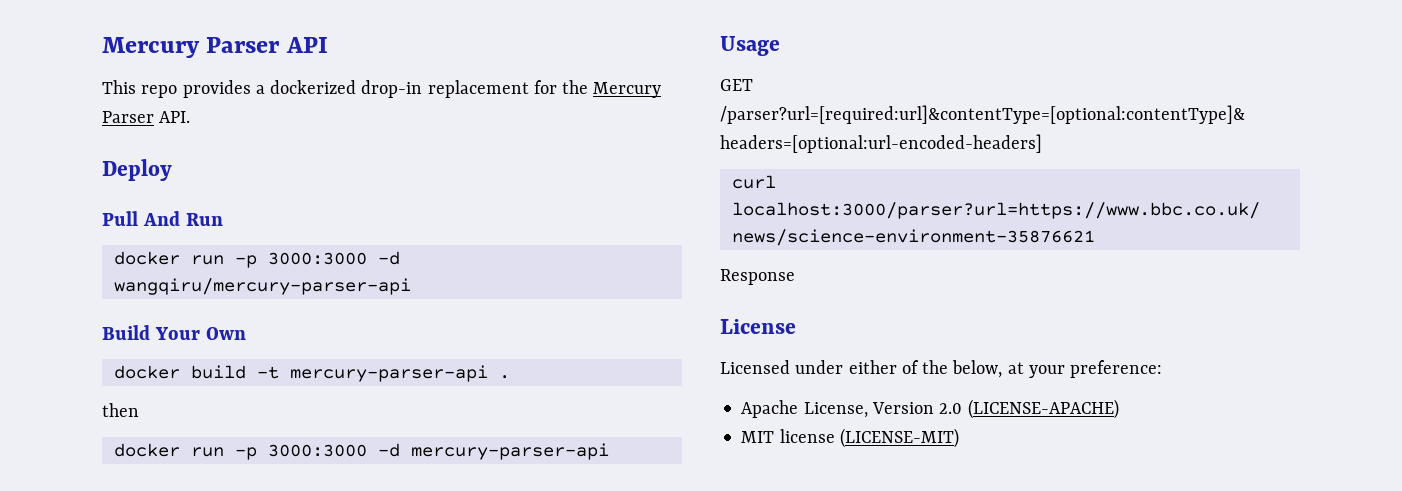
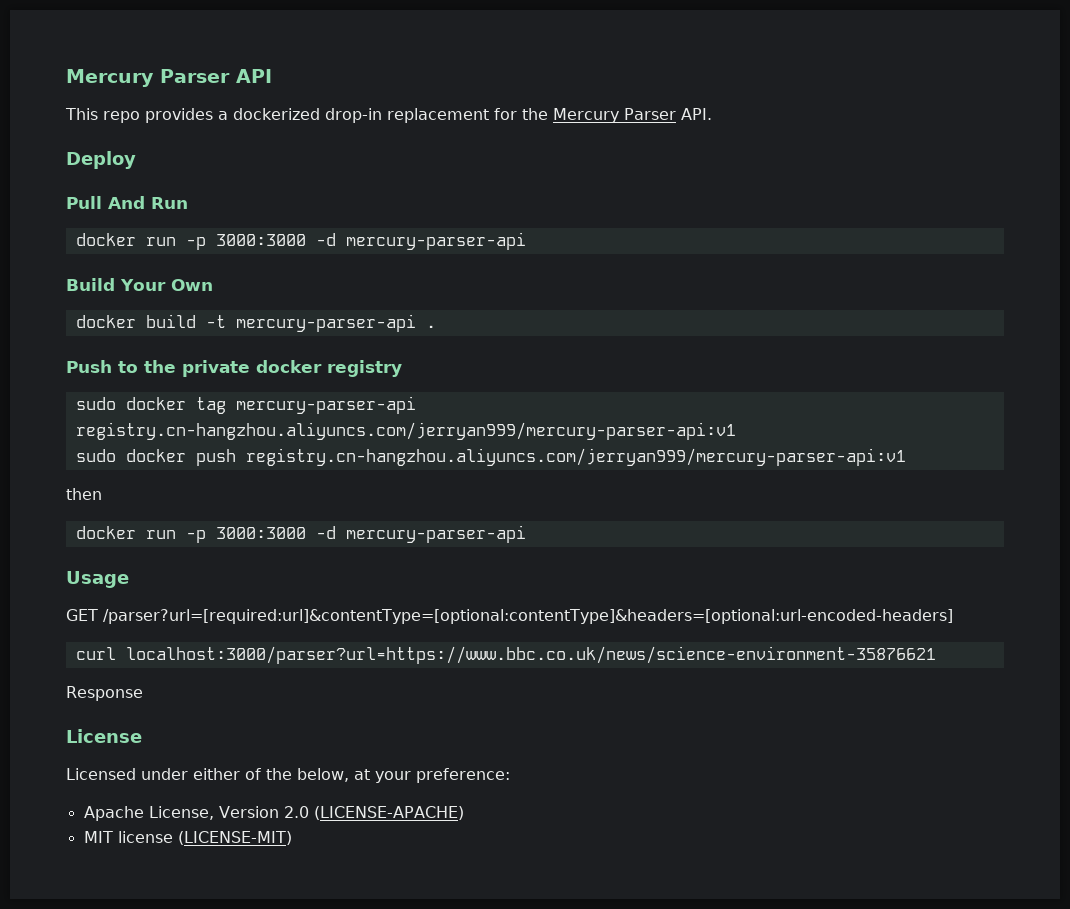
  Pull And Run
- docker run -p 3000:3000 -d wangqiru/mercury-parser-api
+ docker run -p 3000:3000 -d mercury-parser-api
+ Push to the private docker registry
+ sudo docker tag mercury-parser-api registry.cn-hangzhou.aliyuncs.com/jerryan999/mercury-parser-api:v1
+ sudo docker push registry.cn-hangzhou.aliyuncs.com/jerryan999/mercury-parser-api:v1

